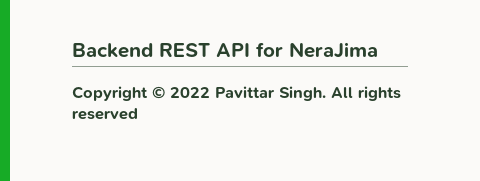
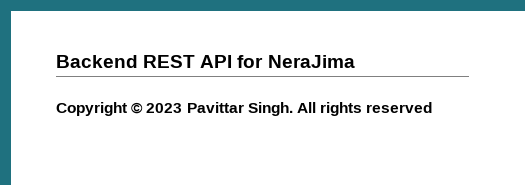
- Copyright © 2022 Pavittar Singh.
+ Copyright © 2023 Pavittar Singh.

